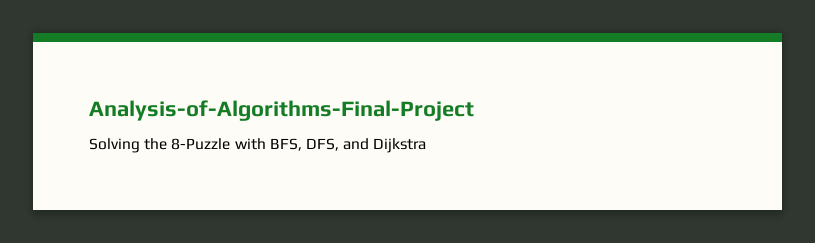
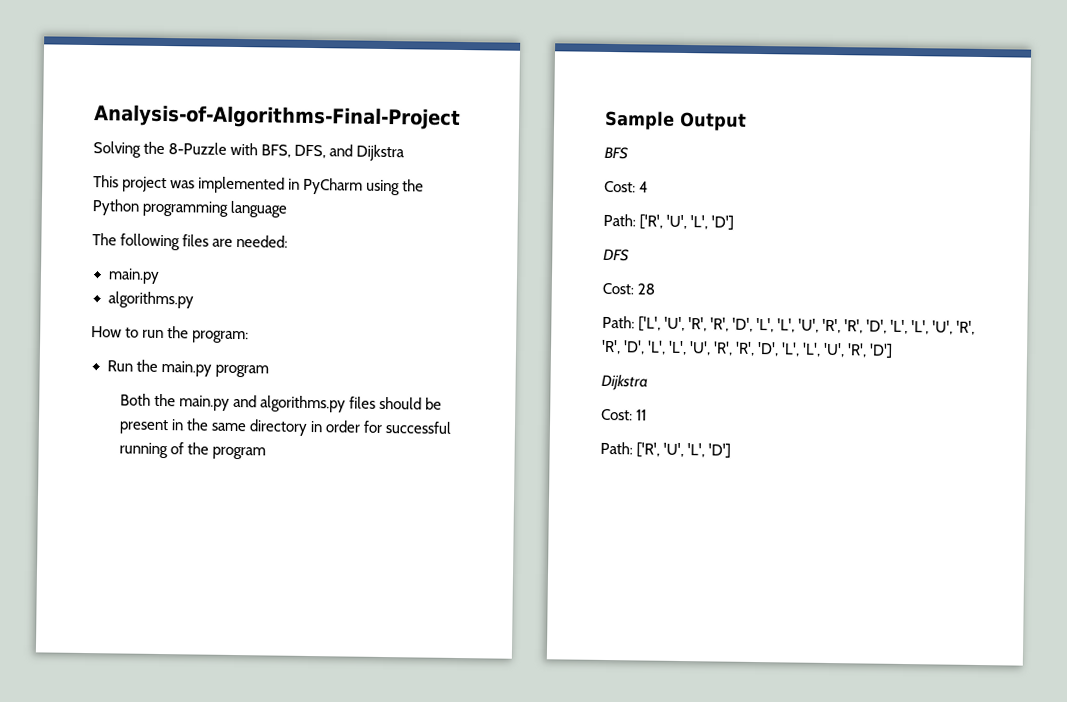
+ This project was implemented in PyCharm using the Python programming language
+ The following files are needed:
+ main.py
+ algorithms.py
+ How to run the program:
+ Run the main.py program
+ Both the main.py and algorithms.py files should be present in the same directory in order for successful running of the program
+ Sample Output
+ BFS
+ Cost: 4
+ Path: ['R', 'U', 'L', 'D']
+ DFS
+ Cost: 28
+ Path: ['L', 'U', 'R', 'R', 'D', 'L', 'L', 'U', 'R', 'R', 'D', 'L', 'L', 'U', 'R', 'R', 'D', 'L', 'L', 'U', 'R', 'R', 'D', 'L', 'L', 'U', 'R', 'D']
+ Dijkstra
+ Cost: 11
+ Path: ['R', 'U', 'L', 'D']

